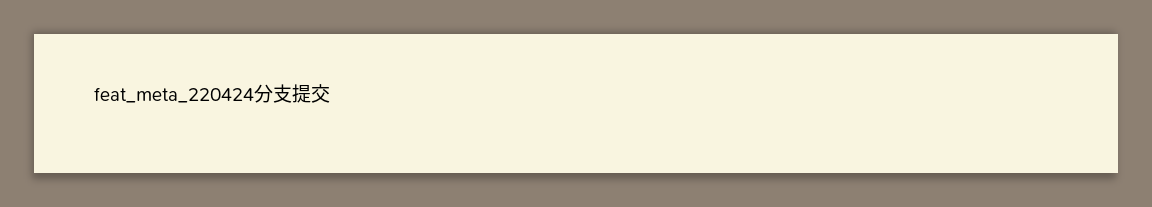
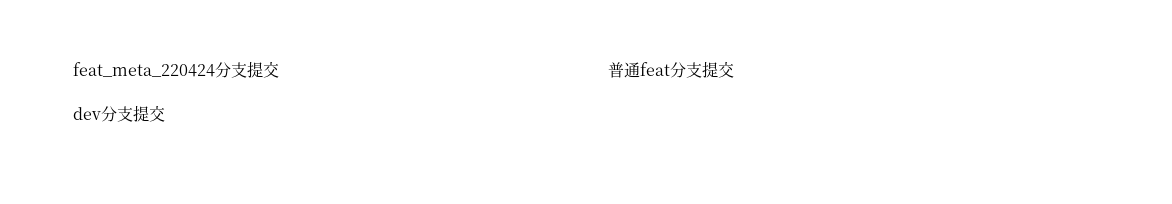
+ dev分支提交
+ 普通feat分支提交

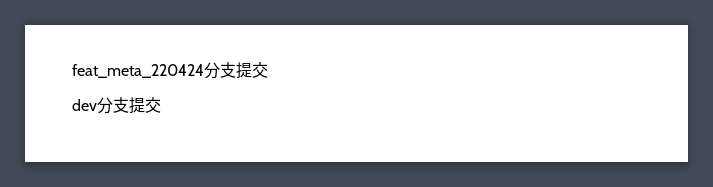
- 普通feat分支提交

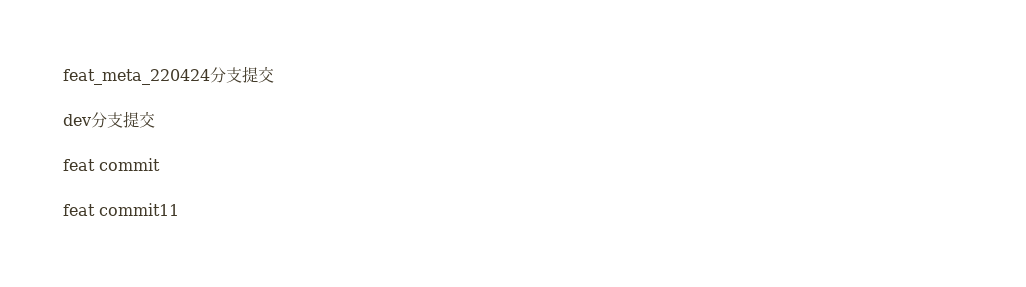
+ feat commit
+ feat commit11

